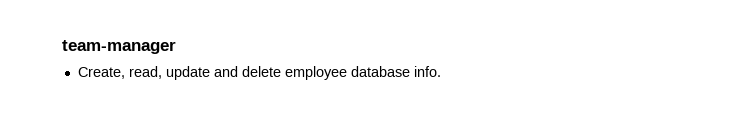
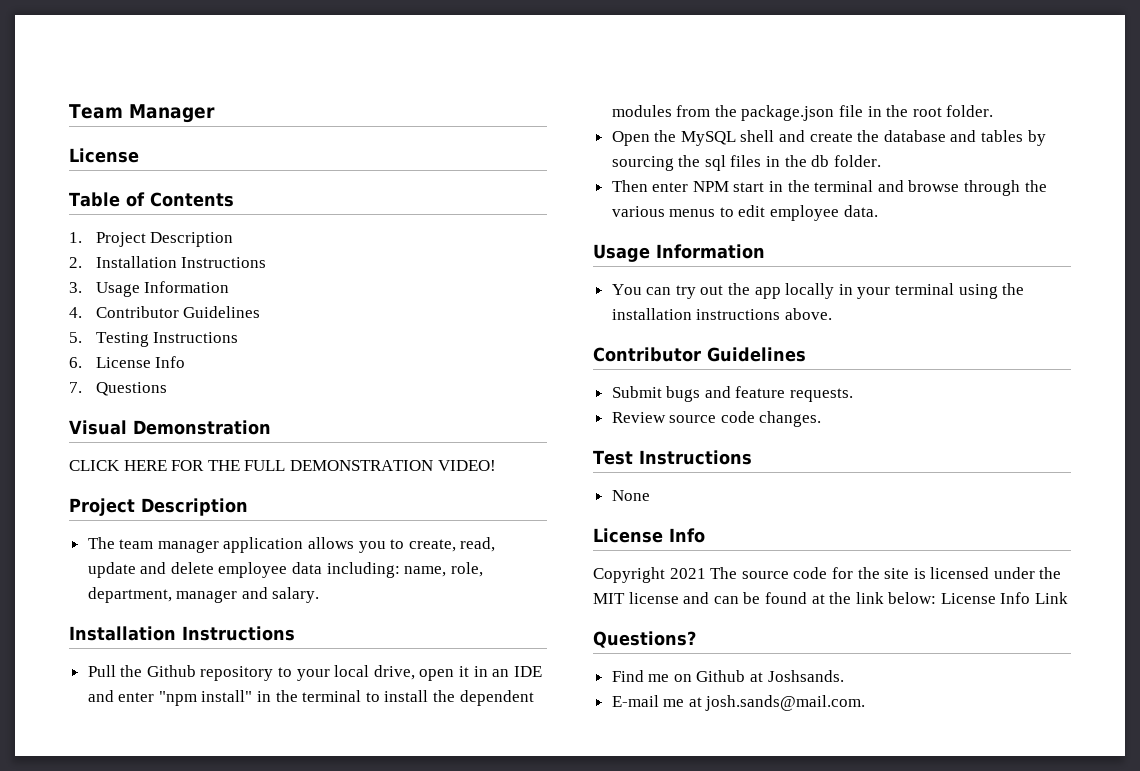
- team-manager
- Create, read, update and delete employee database info.
+ Team Manager
+ License
+ Table of Contents
+ 1. Project Description
+ 2. Installation Instructions
+ 3. Usage Information
+ 4. Contributor Guidelines
+ 5. Testing Instructions
+ 6. License Info
+ 7. Questions
+ Visual Demonstration
+ CLICK HERE FOR THE FULL DEMONSTRATION VIDEO!
+ Project Description
+ The team manager application allows you to create, read, update and delete employee data including: name, role, department, manager and salary.
+ Installation Instructions
+ Pull the Github repository to your local drive, open it in an IDE and enter "npm install" in the terminal to install the dependent modules from the package.json file in the root folder.
+ Open the MySQL shell and create the database and tables by sourcing the sql files in the db folder.
+ Then enter NPM start in the terminal and browse through the various menus to edit employee data.
+ Usage Information
+ You can try out the app locally in your terminal using the installation instructions above.
+ Contributor Guidelines
+ Submit bugs and feature requests.
+ Review source code changes.
+ Test Instructions
+ None
+ License Info
+ Copyright 2021 The source code for the site is licensed under the MIT license and can be found at the link below: License Info Link
+ Questions?
+ Find me on Github at Joshsands.
+ E-mail me at josh.sands@mail.com.

